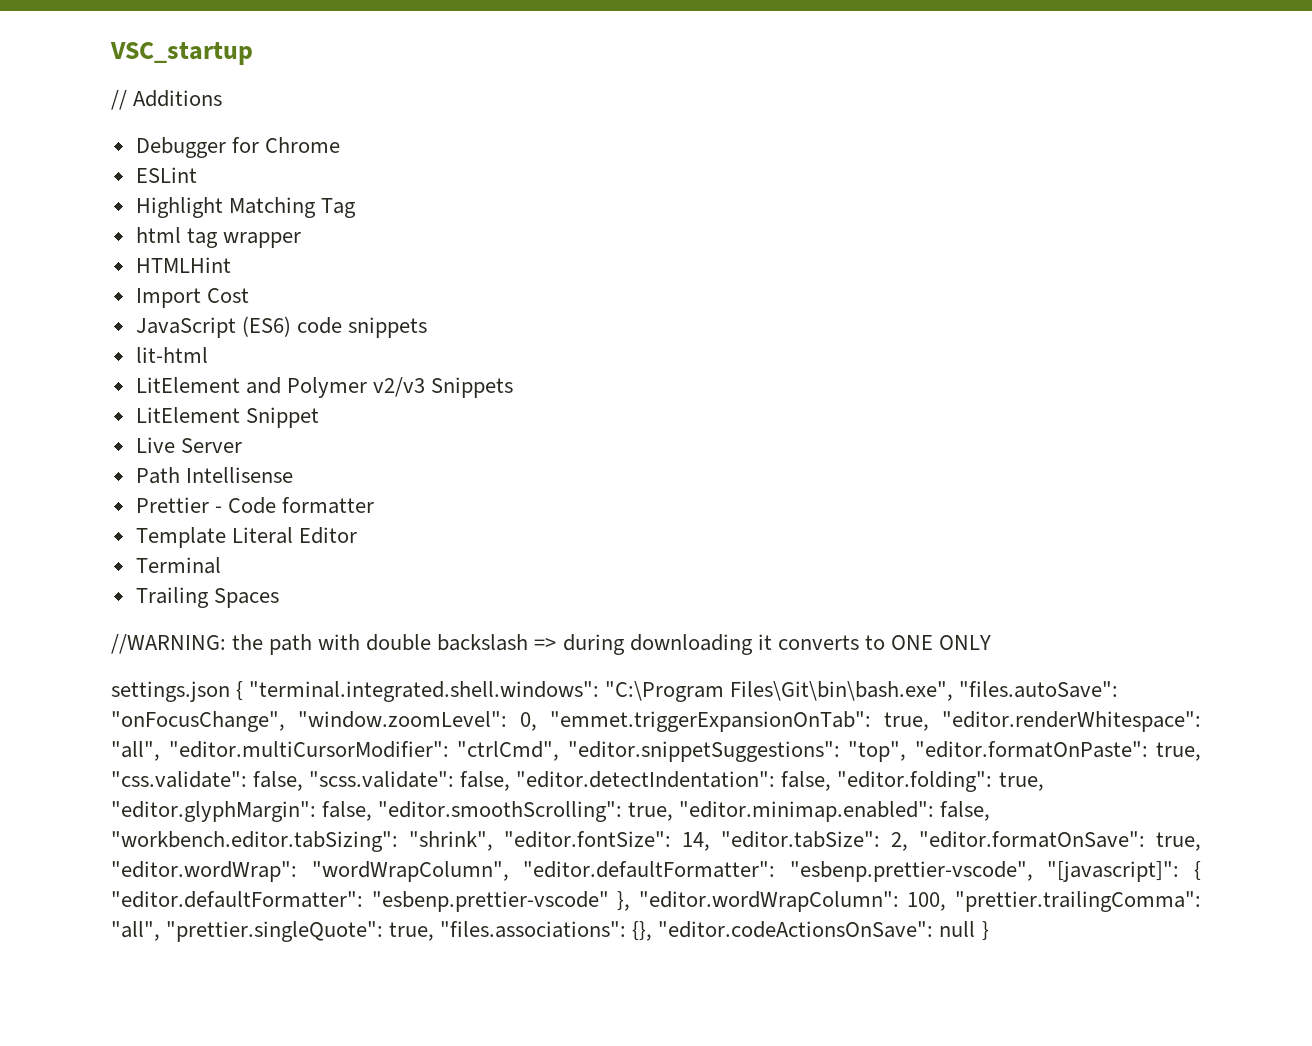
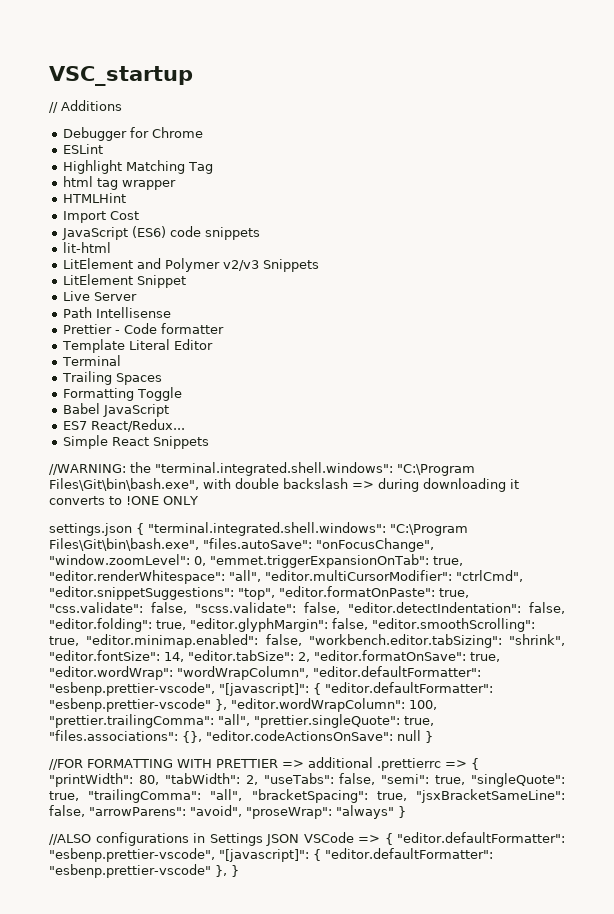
+ Formatting Toggle
+ Babel JavaScript
+ ES7 React/Redux...
+ Simple React Snippets
- //WARNING: the path with double backslash => during downloading it converts to ONE ONLY
+ //WARNING: the "terminal.integrated.shell.windows": "C:\Program Files\Git\bin\bash.exe", with double backslash => during downloading it converts to !ONE ONLY
+ //FOR FORMATTING WITH PRETTIER => additional .prettierrc => { "printWidth": 80, "tabWidth": 2, "useTabs": false, "semi": true, "singleQuote": true, "trailingComma": "all", "bracketSpacing": true, "jsxBracketSameLine": false, "arrowParens": "avoid", "proseWrap": "always" }
+ //ALSO configurations in Settings JSON VSCode => { "editor.defaultFormatter": "esbenp.prettier-vscode", "[javascript]": { "editor.defaultFormatter": "esbenp.prettier-vscode" }, }

